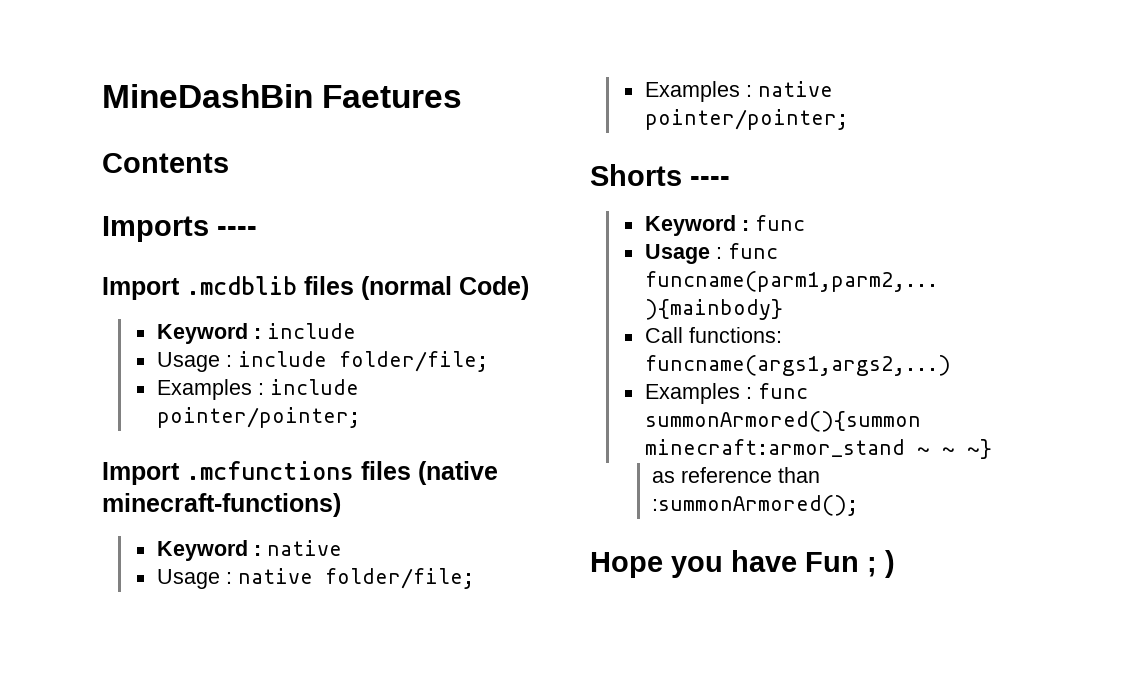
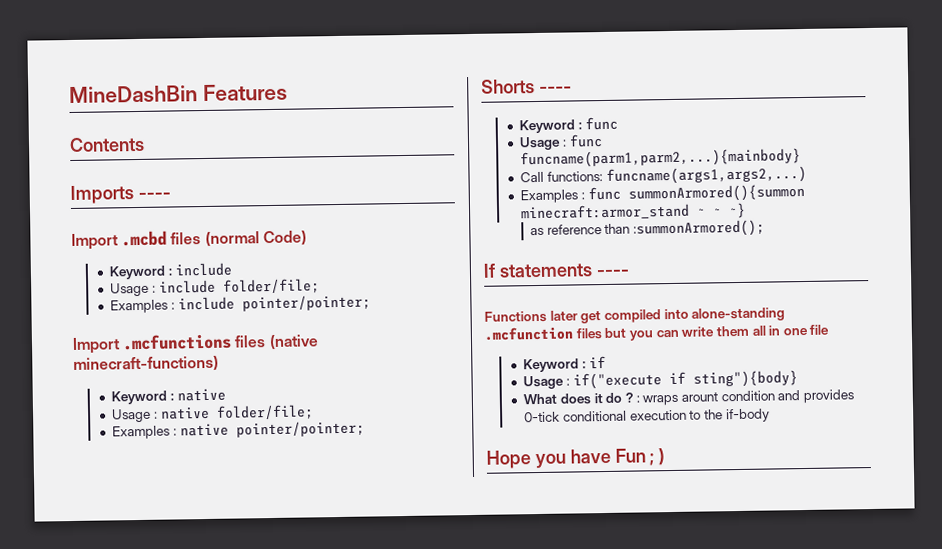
- MineDashBin Faetures
+ MineDashBin Features
- Import .mcdblib files (normal Code)
+ Import .mcbd files (normal Code)
+ If statements ----
+ Functions later get compiled into alone-standing .mcfunction files but you can write them all in one file
+ Keyword : if
+ Usage : if("execute if sting"){body}
+ What does it do ? : wraps arount condition and provides 0-tick conditional execution to the if-body

